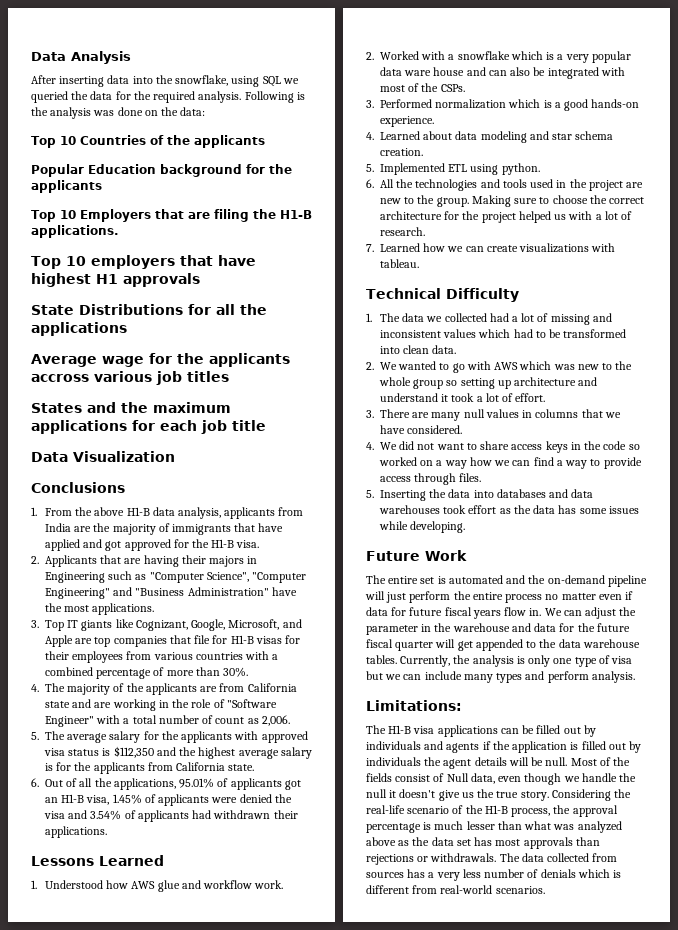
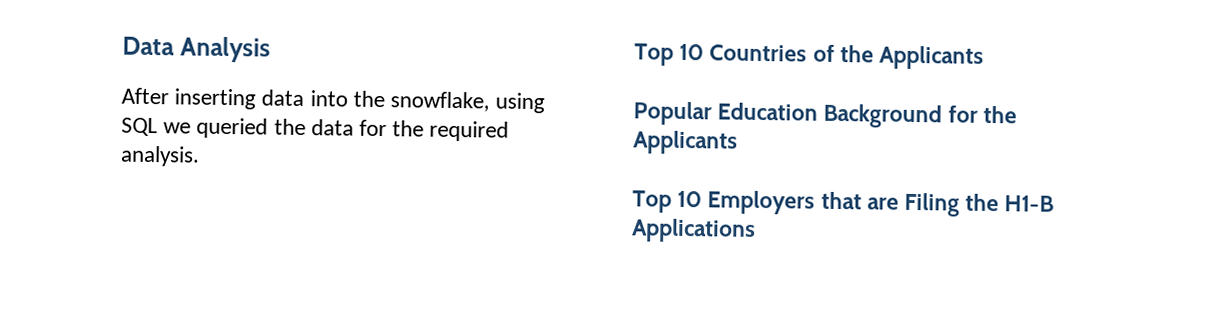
- Following is the analysis was done on the data:
- Top 10 Countries of the applicants
+ Top 10 Countries of the Applicants
- Popular Education background for the applicants
+ Popular Education Background for the Applicants
- Top 10 Employers that are filing the H1-B applications.
- Top 10 employers that have highest H1 approvals
- State Distributions for all the applications
- Average wage for the applicants accross various job titles
- States and the maximum applications for each job title
- Data Visualization
- Conclusions
- 1. From the above H1-B data analysis, applicants from India are the majority of immigrants that have applied and got approved for the H1-B visa.
- 2. Applicants that are having their majors in Engineering such as "Computer Science", "Computer Engineering" and "Business Administration" have the most applications.
- 3. Top IT giants like Cognizant, Google, Microsoft, and Apple are top companies that file for H1-B visas for their employees from various countries with a combined percentage of more than 30%.
- 4. The majority of the applicants are from California state and are working in the role of "Software Engineer" with a total number of count as 2,006.
- 5. The average salary for the applicants with approved visa status is $112,350 and the highest average salary is for the applicants from California state.
- 6. Out of all the applications, 95.01% of applicants got an H1-B visa, 1.45% of applicants were denied the visa and 3.54% of applicants had withdrawn their applications.
- Lessons Learned
- 1. Understood how AWS glue and workflow work.
- 2. Worked with a snowflake which is a very popular data ware house and can also be integrated with most of the CSPs.
- 3. Performed normalization which is a good hands-on experience.
- 4. Learned about data modeling and star schema creation.
- 5. Implemented ETL using python.
- 6. All the technologies and tools used in the project are new to the group. Making sure to choose the correct architecture for the project helped us with a lot of research.
- 7. Learned how we can create visualizations with tableau.
- Technical Difficulty
- 1. The data we collected had a lot of missing and inconsistent values which had to be transformed into clean data.
- 2. We wanted to go with AWS which was new to the whole group so setting up architecture and understand it took a lot of effort.
- 3. There are many null values in columns that we have considered.
- 4. We did not want to share access keys in the code so worked on a way how we can find a way to provide access through files.
- 5. Inserting the data into databases and data warehouses took effort as the data has some issues while developing.
- Future Work
- The entire set is automated and the on-demand pipeline will just perform the entire process no matter even if data for future fiscal years flow in. We can adjust the parameter in the warehouse and data for the future fiscal quarter will get appended to the data warehouse tables. Currently, the analysis is only one type of visa but we can include many types and perform analysis.
- Limitations:
- The H1-B visa applications can be filled out by individuals and agents if the application is filled out by individuals the agent details will be null. Most of the fields consist of Null data, even though we handle the null it doesn't give us the true story. Considering the real-life scenario of the H1-B process, the approval percentage is much lesser than what was analyzed above as the data set has most approvals than rejections or withdrawals. The data collected from sources has a very less number of denials which is different from real-world scenarios.
+ Top 10 Employers that are Filing the H1-B Applications

